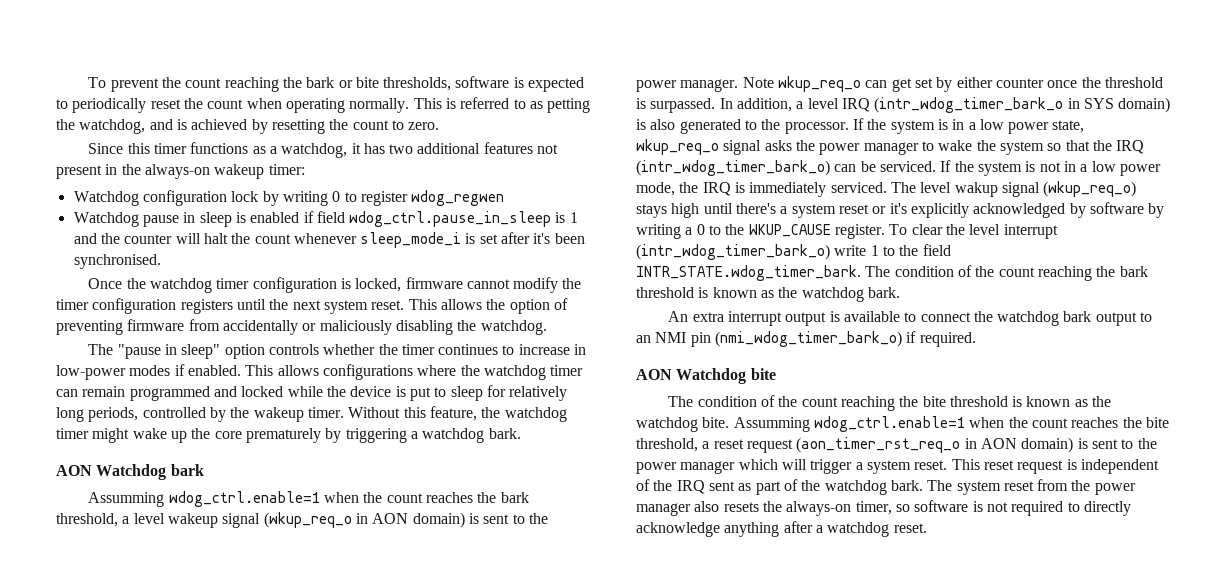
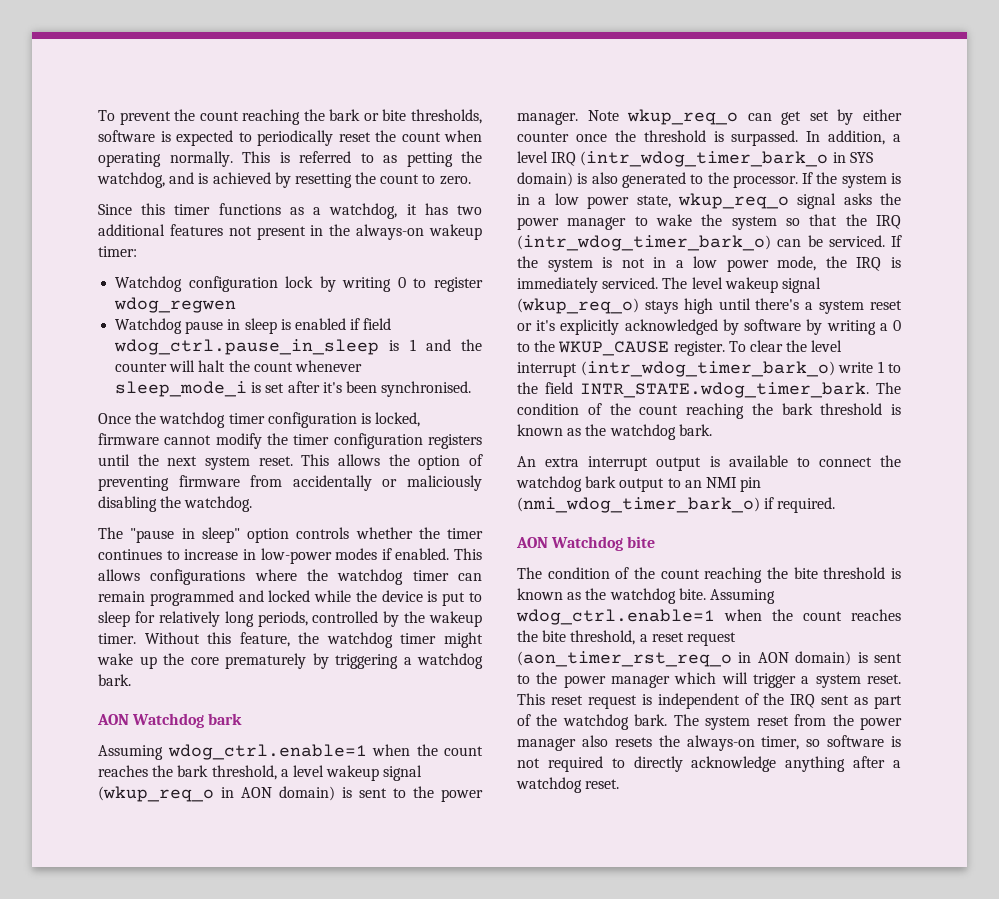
- Assumming wdog_ctrl.enable=1 when the count reaches the bark threshold, a level wakeup signal (wkup_req_o in AON domain) is sent to the power manager.
+ Assuming wdog_ctrl.enable=1 when the count reaches the bark threshold, a level wakeup signal (wkup_req_o in AON domain) is sent to the power manager.
- The level wakup signal (wkup_req_o) stays high until there's a system reset or it's explicitly acknowledged by software by writing a 0 to the WKUP_CAUSE register.
+ The level wakeup signal (wkup_req_o) stays high until there's a system reset or it's explicitly acknowledged by software by writing a 0 to the WKUP_CAUSE register.
- Assumming wdog_ctrl.enable=1 when the count reaches the bite threshold, a reset request (aon_timer_rst_req_o in AON domain) is sent to the power manager which will trigger a system reset.
+ Assuming wdog_ctrl.enable=1 when the count reaches the bite threshold, a reset request (aon_timer_rst_req_o in AON domain) is sent to the power manager which will trigger a system reset.

